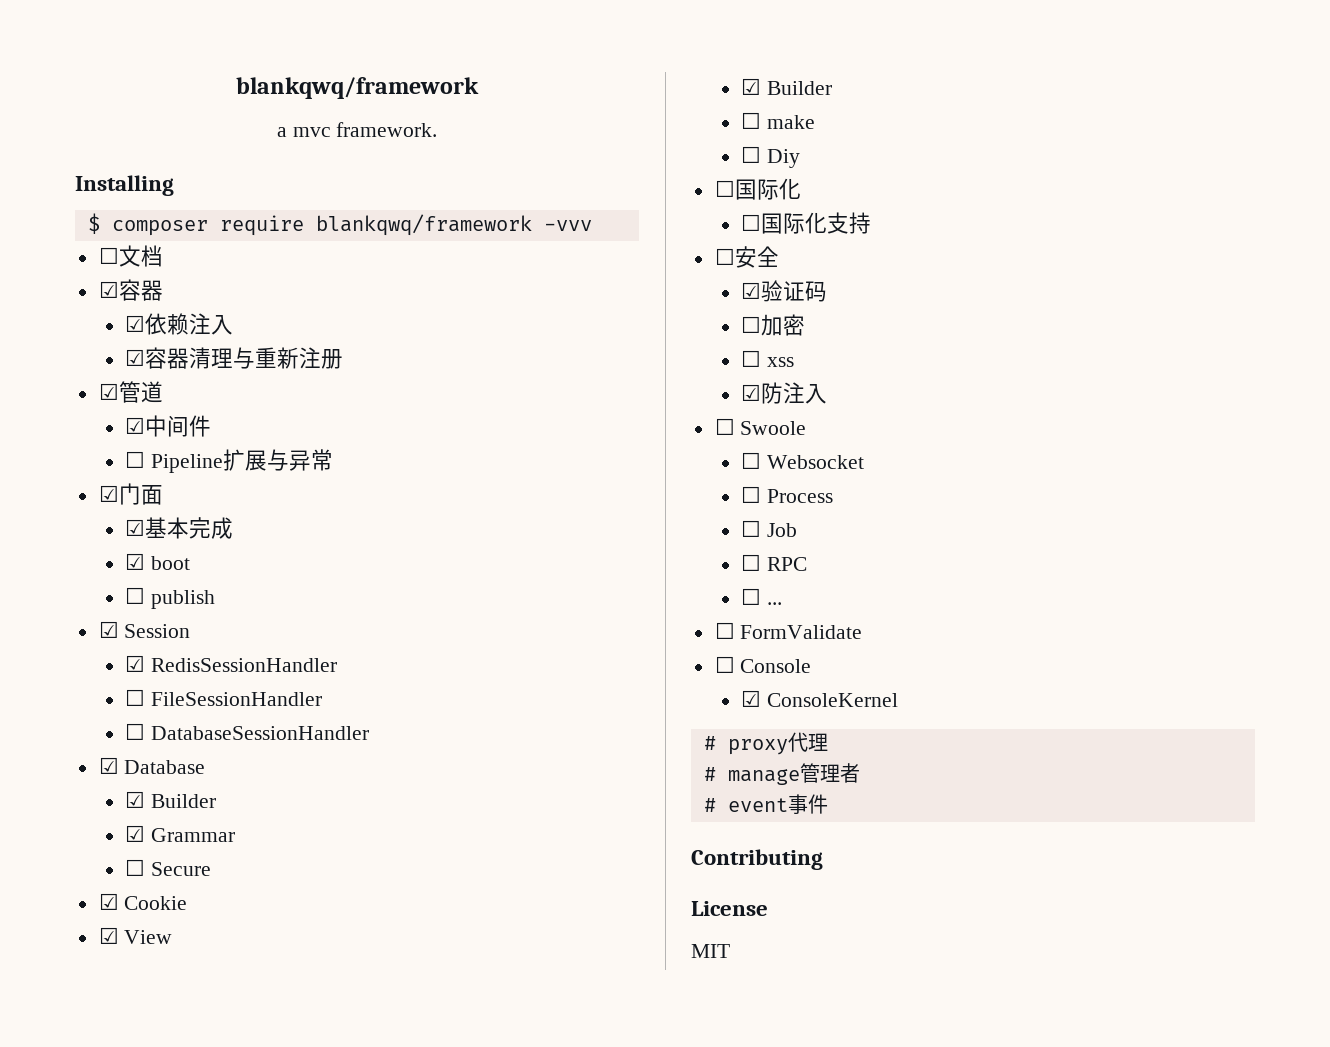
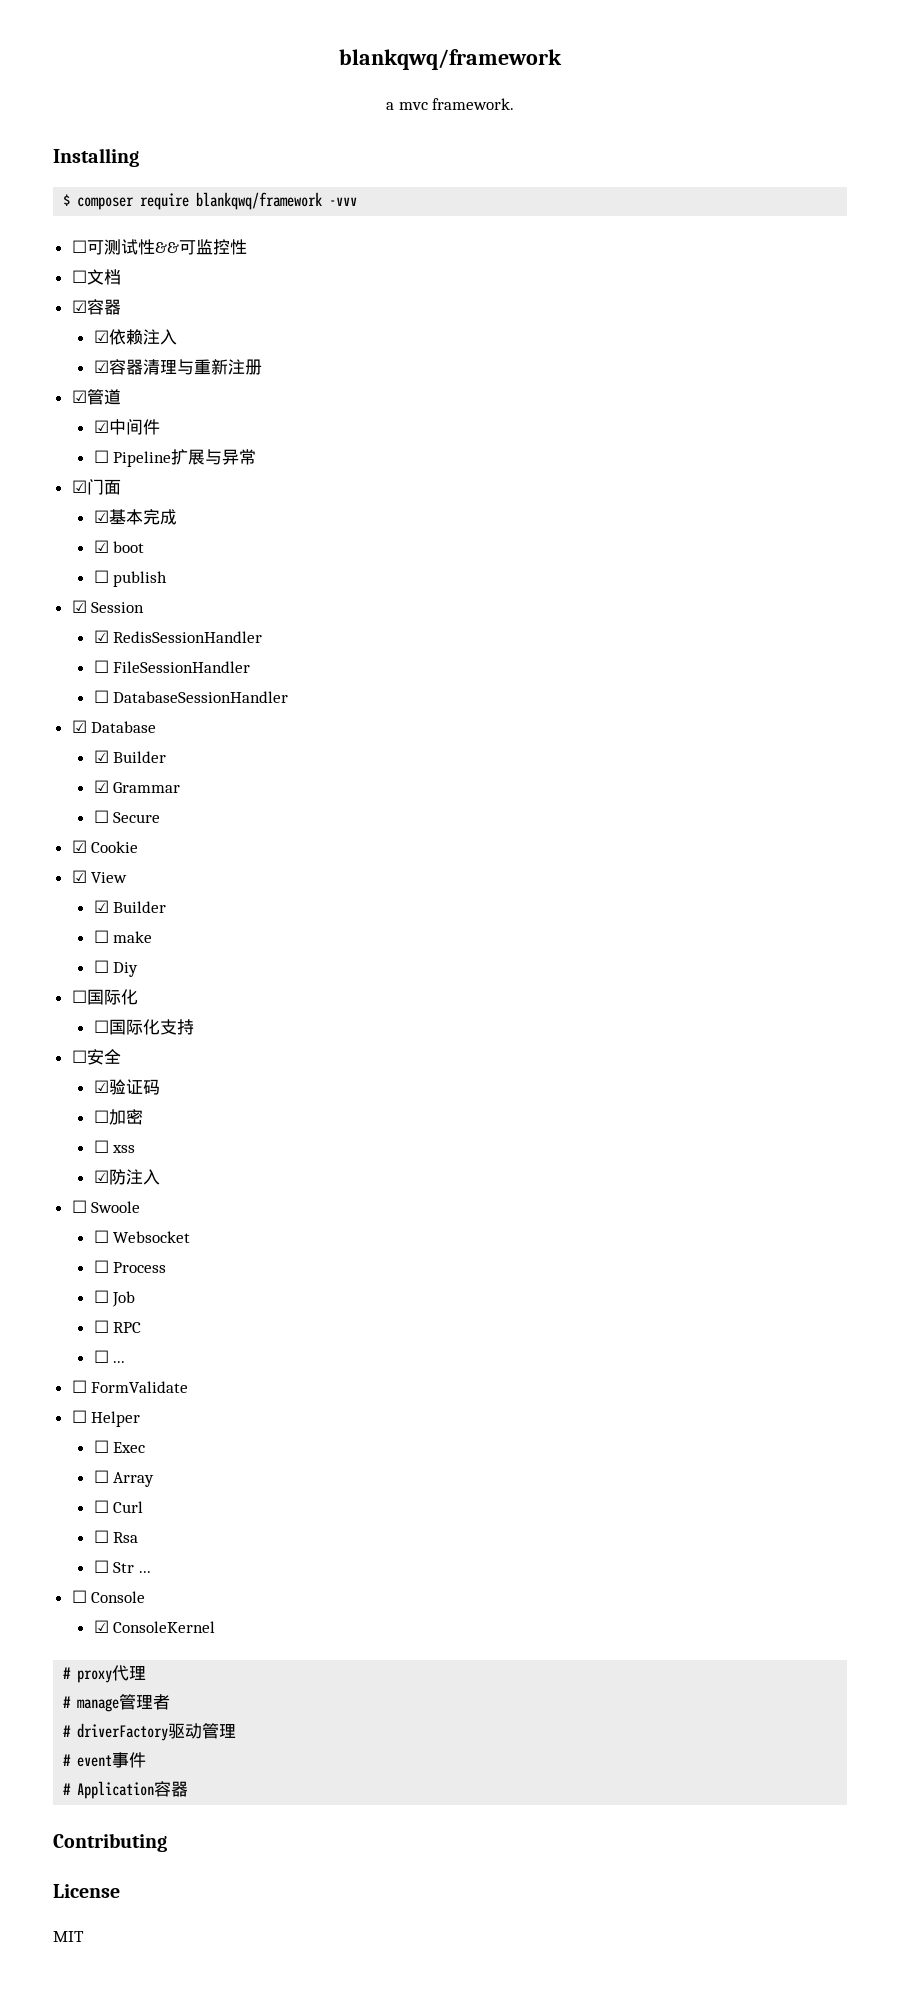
+ ☐可测试性&&可监控性
+ ☐ Helper
+ ☐ Exec
+ ☐ Array
+ ☐ Curl
+ ☐ Rsa
+ ☐ Str ...
+ # driverFactory驱动管理
+ # Application容器

